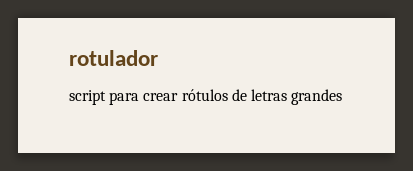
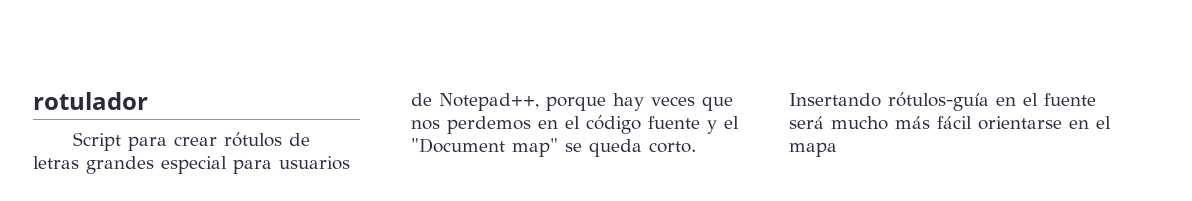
- script para crear rótulos de letras grandes
+ Script para crear rótulos de letras grandes especial para usuarios de Notepad++, porque hay veces que nos perdemos en el código fuente y el "Document map" se queda corto. Insertando rótulos-guía en el fuente será mucho más fácil orientarse en el mapa

